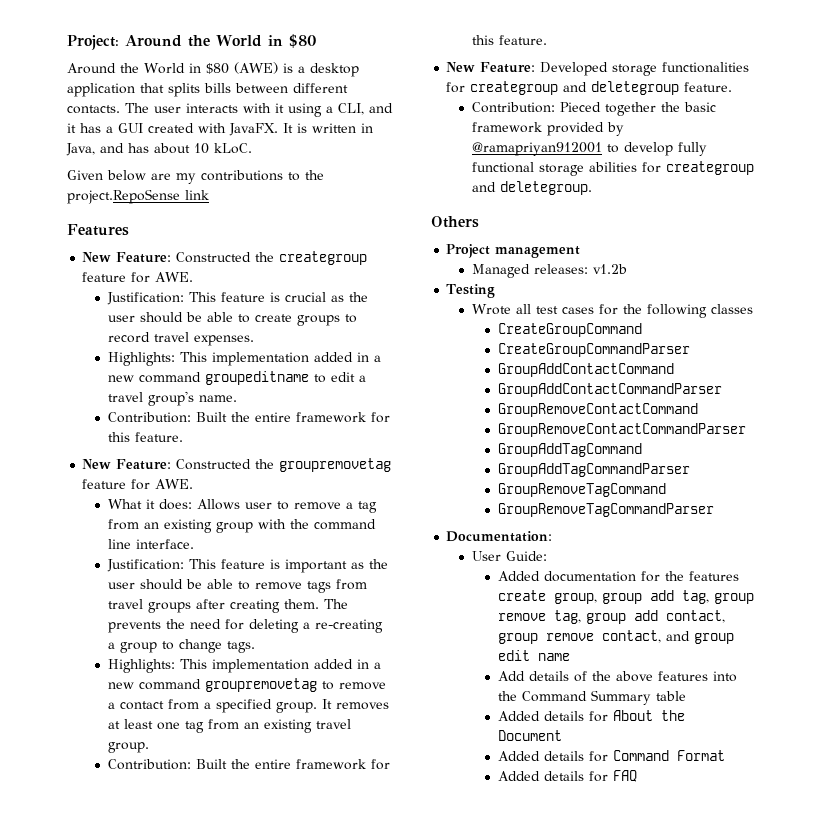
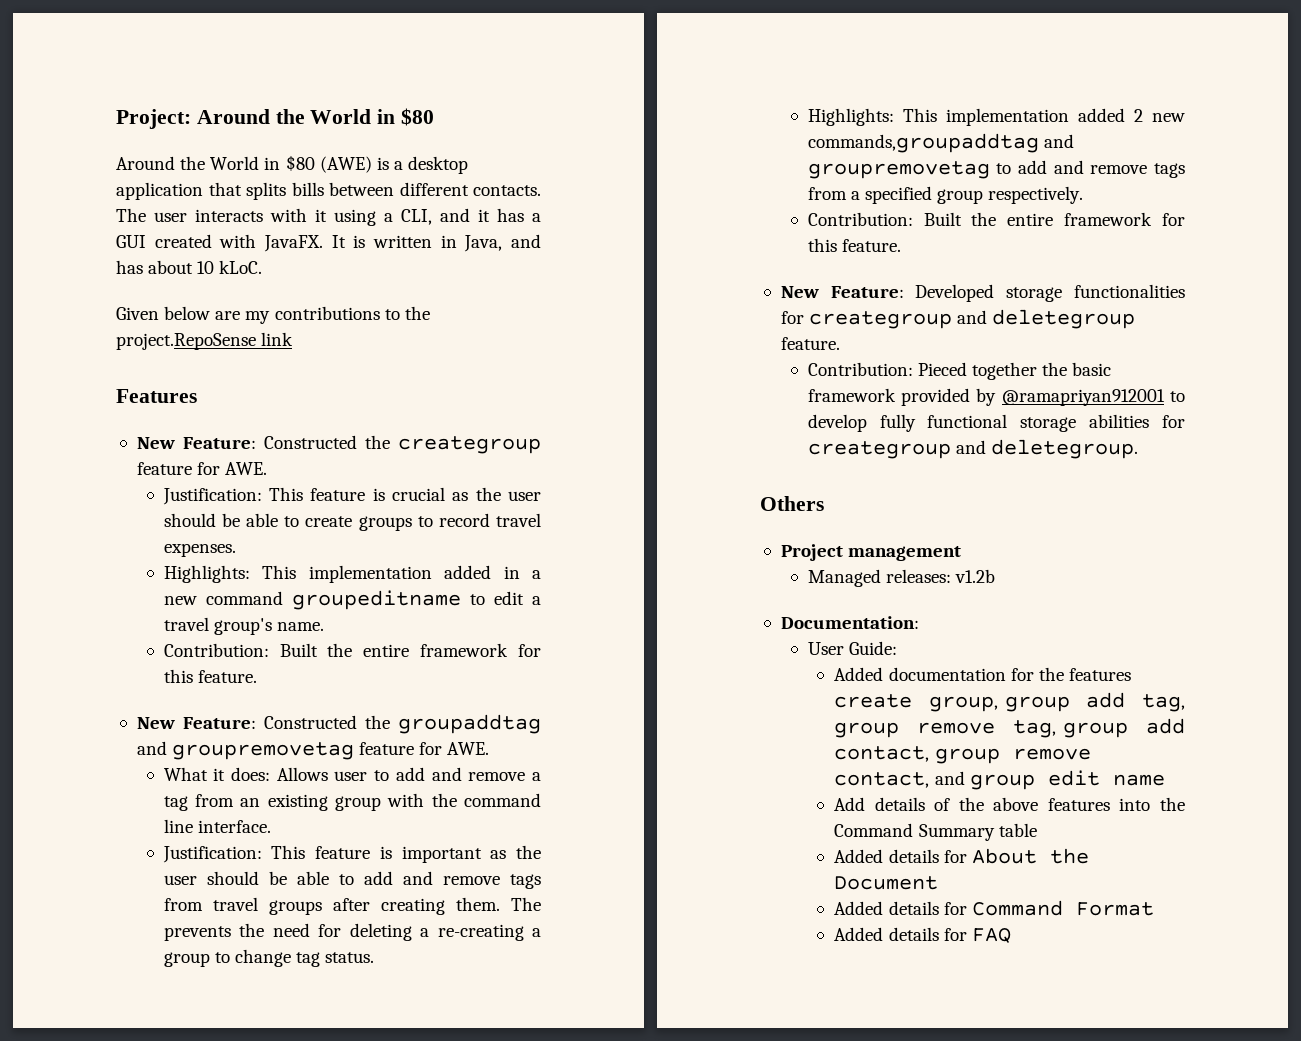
- New Feature: Constructed the groupremovetag feature for AWE.
+ New Feature: Constructed the groupaddtag and groupremovetag feature for AWE.
- What it does: Allows user to remove a tag from an existing group with the command line interface.
+ What it does: Allows user to add and remove a tag from an existing group with the command line interface.
- Justification: This feature is important as the user should be able to remove tags from travel groups after creating them.
+ Justification: This feature is important as the user should be able to add and remove tags from travel groups after creating them.
- The prevents the need for deleting a re-creating a group to change tags.
- Highlights: This implementation added in a new command groupremovetag to remove a contact from a specified group. It removes at least one tag from an existing travel group.
+ The prevents the need for deleting a re-creating a group to change tag status.
+ Highlights: This implementation added 2 new commands,groupaddtag and groupremovetag to add and remove tags from a specified group respectively.
- Testing
- Wrote all test cases for the following classes
- CreateGroupCommand
- CreateGroupCommandParser
- GroupAddContactCommand
- GroupAddContactCommandParser
- GroupRemoveContactCommand
- GroupRemoveContactCommandParser
- GroupAddTagCommand
- GroupAddTagCommandParser
- GroupRemoveTagCommand
- GroupRemoveTagCommandParser

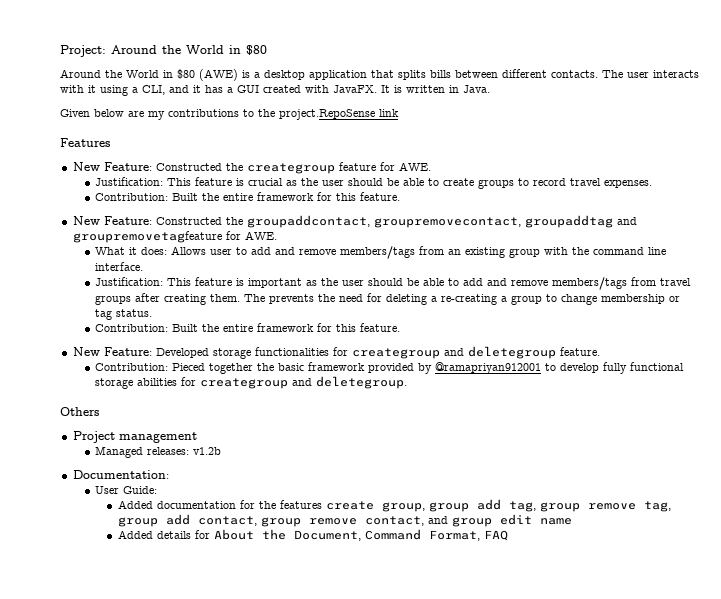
- It is written in Java, and has about 10 kLoC.
+ It is written in Java.
- Highlights: This implementation added in a new command groupeditname to edit a travel group's name.
- New Feature: Constructed the groupaddtag and groupremovetag feature for AWE.
+ New Feature: Constructed the groupaddcontact, groupremovecontact, groupaddtag and groupremovetagfeature for AWE.
- What it does: Allows user to add and remove a tag from an existing group with the command line interface.
+ What it does: Allows user to add and remove members/tags from an existing group with the command line interface.
- Justification: This feature is important as the user should be able to add and remove tags from travel groups after creating them.
+ Justification: This feature is important as the user should be able to add and remove members/tags from travel groups after creating them.
- The prevents the need for deleting a re-creating a group to change tag status.
+ The prevents the need for deleting a re-creating a group to change membership or tag status.
- Highlights: This implementation added 2 new commands,groupaddtag and groupremovetag to add and remove tags from a specified group respectively.
- Add details of the above features into the Command Summary table
- Added details for About the Document
- Added details for Command Format
- Added details for FAQ
+ Added details for About the Document, Command Format, FAQ

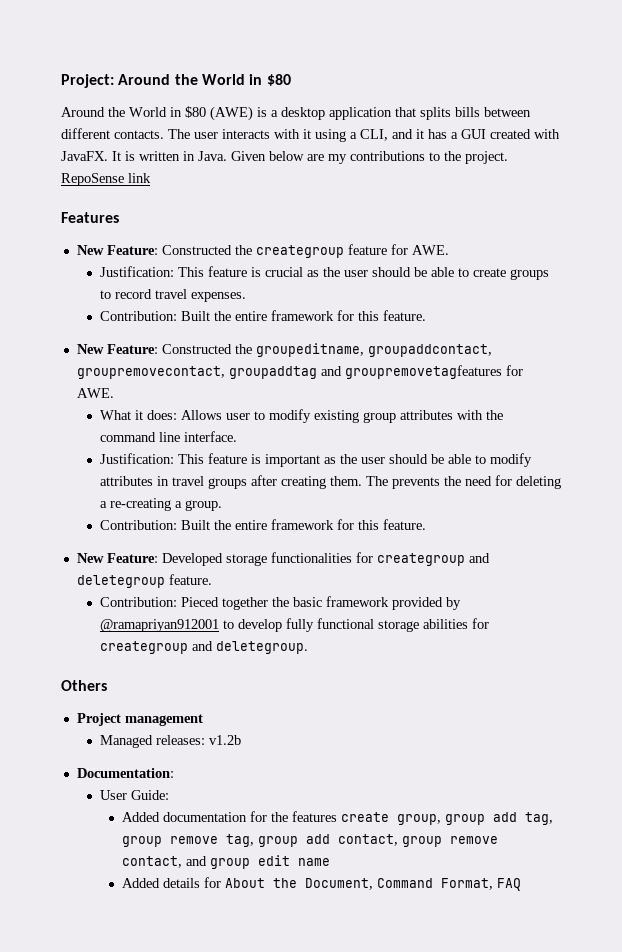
- It is written in Java.
- Given below are my contributions to the project.RepoSense link
+ It is written in Java. Given below are my contributions to the project. RepoSense link
- New Feature: Constructed the groupaddcontact, groupremovecontact, groupaddtag and groupremovetagfeature for AWE.
+ New Feature: Constructed the groupeditname, groupaddcontact, groupremovecontact, groupaddtag and groupremovetagfeatures for AWE.
- What it does: Allows user to add and remove members/tags from an existing group with the command line interface.
+ What it does: Allows user to modify existing group attributes with the command line interface.
- Justification: This feature is important as the user should be able to add and remove members/tags from travel groups after creating them.
+ Justification: This feature is important as the user should be able to modify attributes in travel groups after creating them.
- The prevents the need for deleting a re-creating a group to change membership or tag status.
+ The prevents the need for deleting a re-creating a group.

